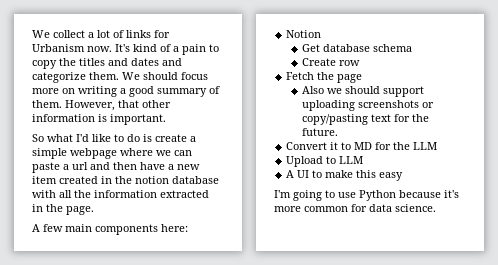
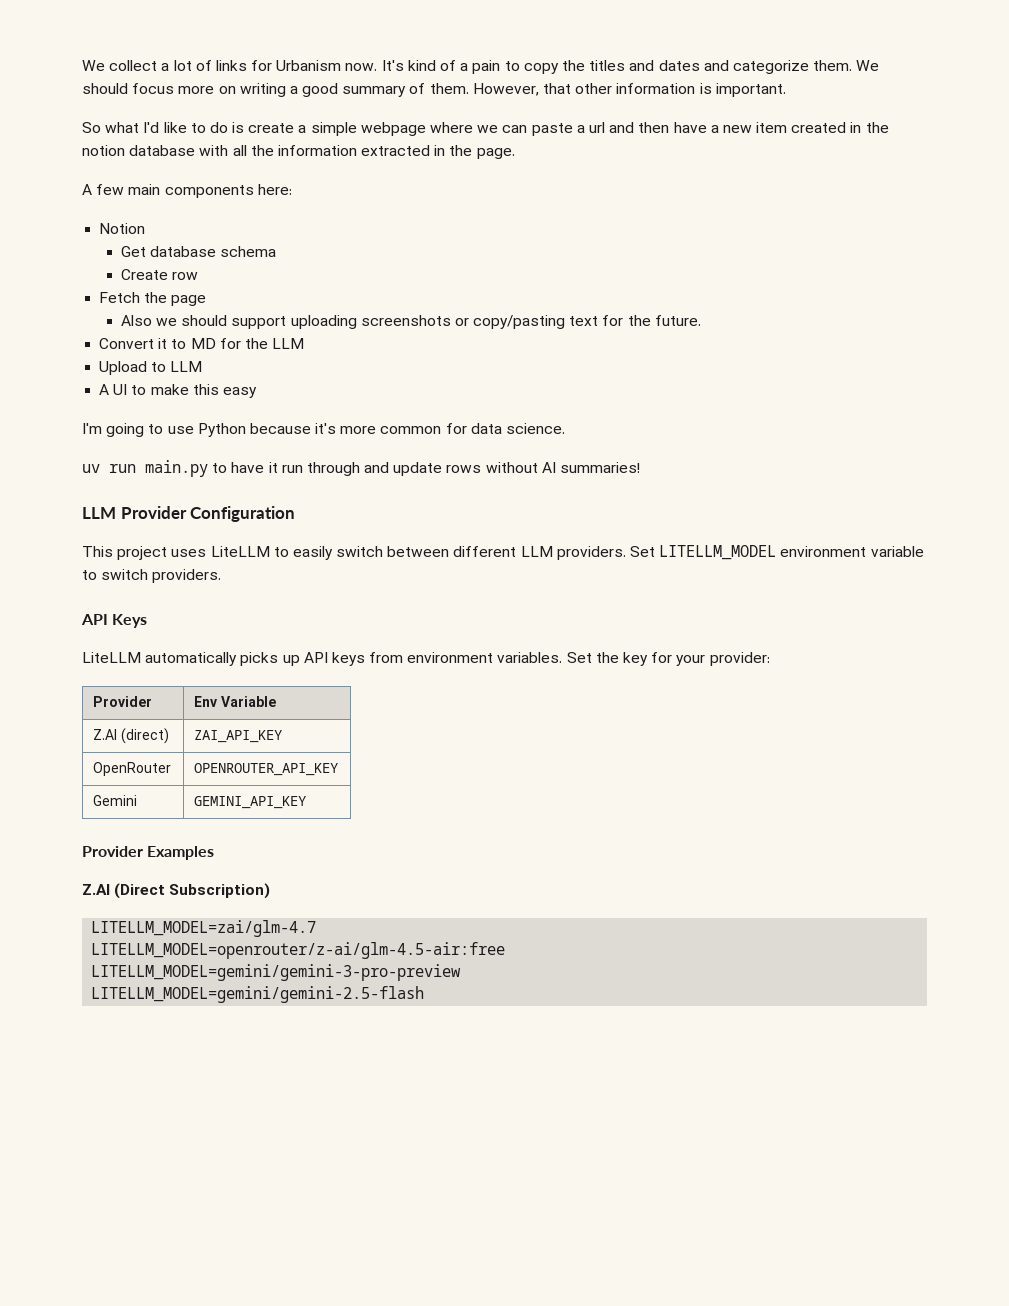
+ uv run main.py to have it run through and update rows without AI summaries!
+ LLM Provider Configuration
+ This project uses LiteLLM to easily switch between different LLM providers. Set LITELLM_MODEL environment variable to switch providers.
+ API Keys
+ LiteLLM automatically picks up API keys from environment variables. Set the key for your provider:
+ Provider | Env Variable
+ Z.AI (direct) | ZAI_API_KEY
+ OpenRouter | OPENROUTER_API_KEY
+ Gemini | GEMINI_API_KEY
+ Provider Examples
+ Z.AI (Direct Subscription)
+ LITELLM_MODEL=zai/glm-4.7
+ LITELLM_MODEL=openrouter/z-ai/glm-4.5-air:free
+ LITELLM_MODEL=gemini/gemini-3-pro-preview
+ LITELLM_MODEL=gemini/gemini-2.5-flash

